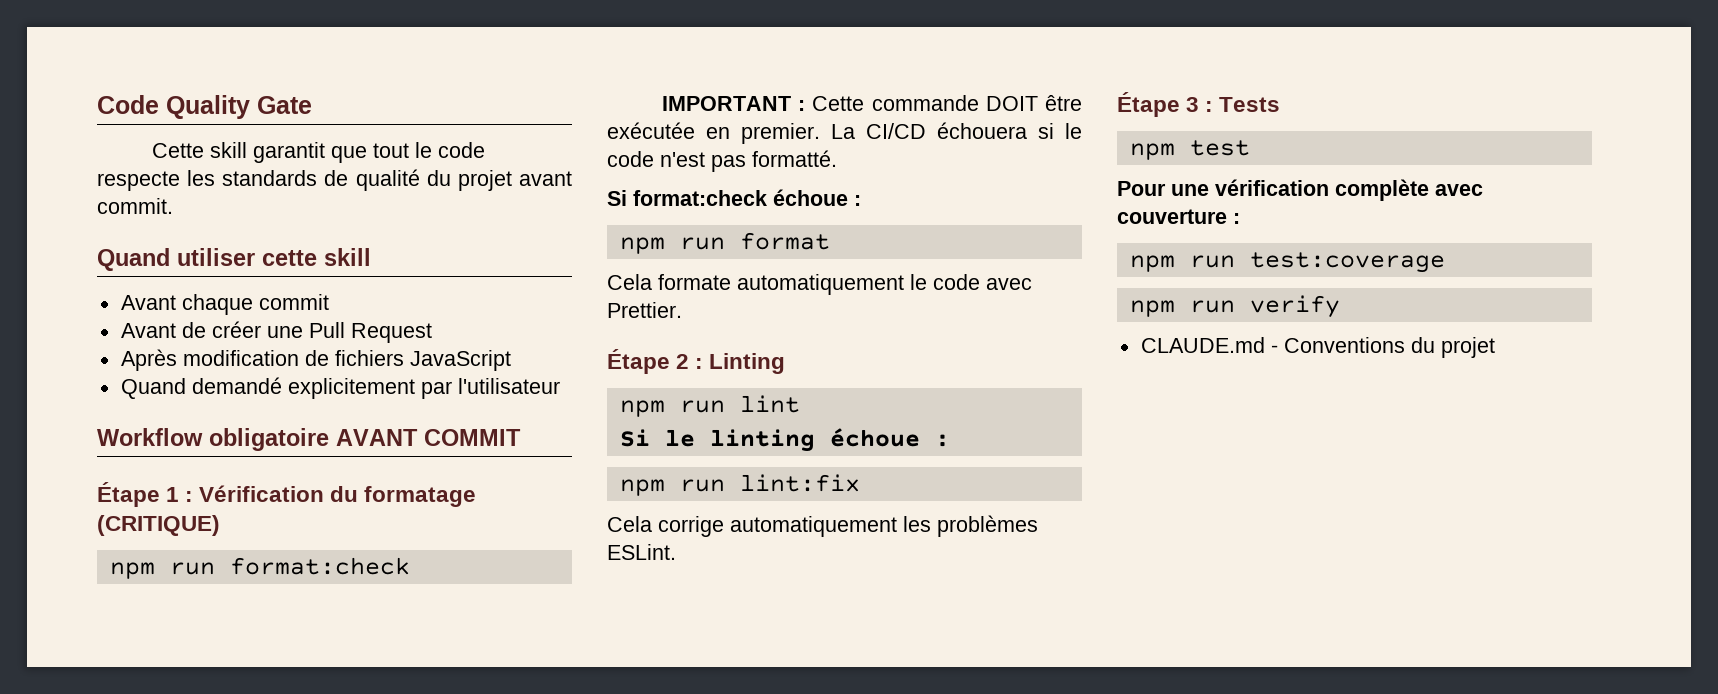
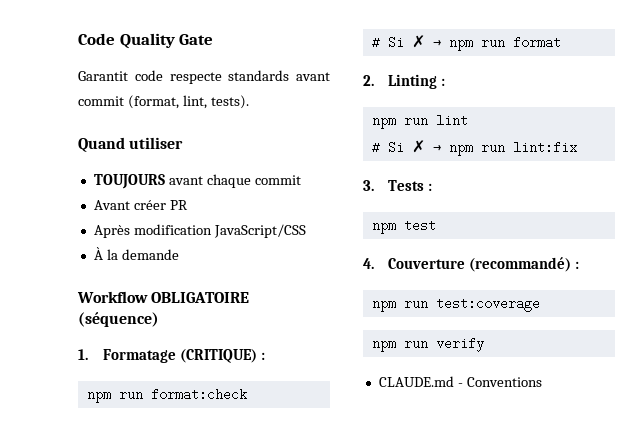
- Cette skill garantit que tout le code respecte les standards de qualité du projet avant commit.
+ Garantit code respecte standards avant commit (format, lint, tests).
- Quand utiliser cette skill
- Avant chaque commit
+ Quand utiliser
+ TOUJOURS avant chaque commit
- Avant de créer une Pull Request
- Après modification de fichiers JavaScript
- Quand demandé explicitement par l'utilisateur
- Workflow obligatoire AVANT COMMIT
- Étape 1 : Vérification du formatage (CRITIQUE)
+ Avant créer PR
+ Après modification JavaScript/CSS
+ À la demande
+ Workflow OBLIGATOIRE (séquence)
+ 1. Formatage (CRITIQUE) :
  npm run format:check
- IMPORTANT : Cette commande DOIT être exécutée en premier. La CI/CD échouera si le code n'est pas formatté.
- Si format:check échoue :
- npm run format
- Cela formate automatiquement le code avec Prettier.
- Étape 2 : Linting
+ # Si ✗ → npm run format
+ 2. Linting :
- Si le linting échoue :
- npm run lint:fix
- Cela corrige automatiquement les problèmes ESLint.
- Étape 3 : Tests
+ # Si ✗ → npm run lint:fix
+ 3. Tests :
- Pour une vérification complète avec couverture :
+ 4. Couverture (recommandé) :
- CLAUDE.md - Conventions du projet
+ CLAUDE.md - Conventions

